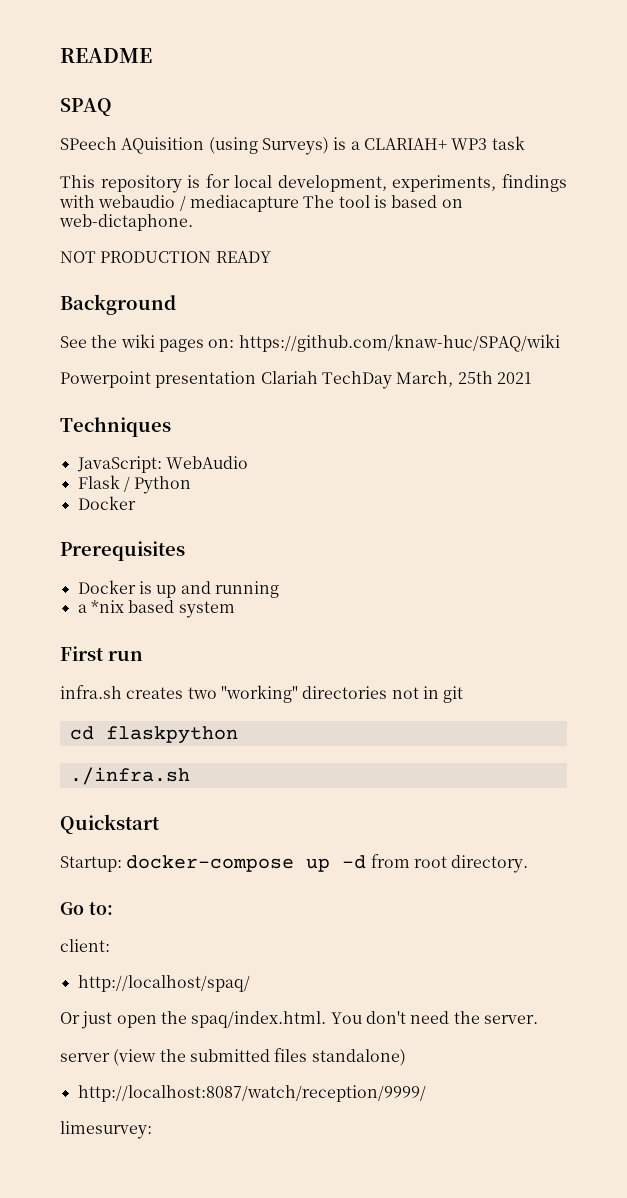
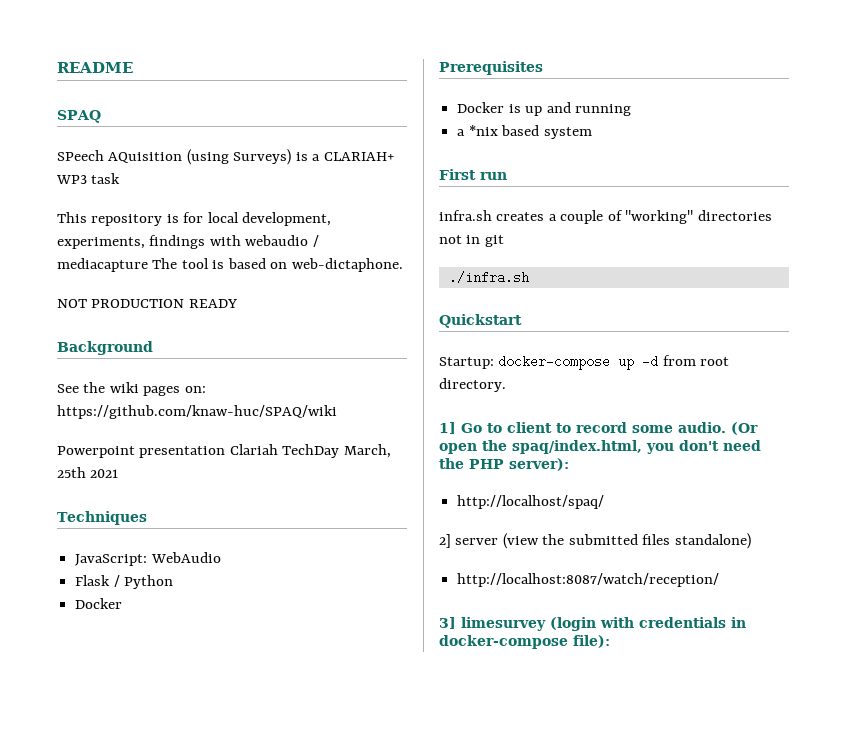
- infra.sh creates two "working" directories not in git
+ infra.sh creates a couple of "working" directories not in git
- cd flaskpython
- Go to:
- client:
+ 1] Go to client to record some audio. (Or open the spaq/index.html, you don't need the PHP server):
  http://localhost/spaq/
- Or just open the spaq/index.html. You don't need the server.
- server (view the submitted files standalone)
+ 2] server (view the submitted files standalone)
- http://localhost:8087/watch/reception/9999/
- limesurvey:
+ http://localhost:8087/watch/reception/
+ 3] limesurvey (login with credentials in docker-compose file):

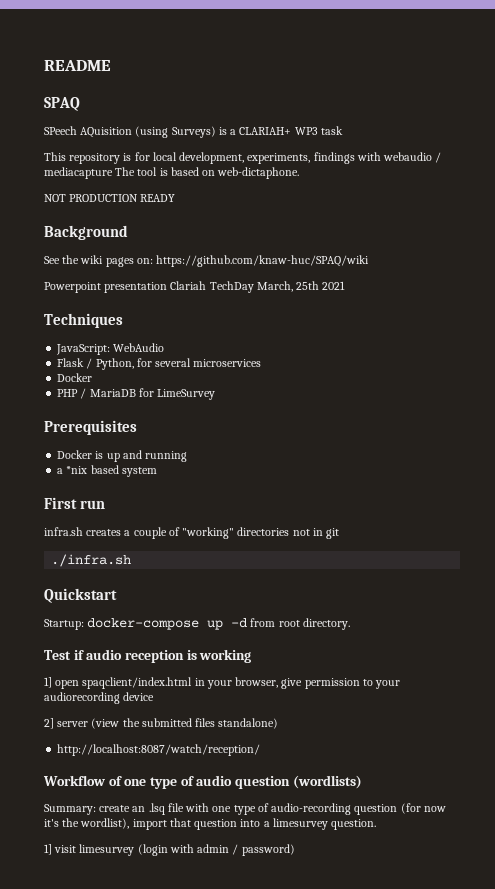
- Flask / Python
+ Flask / Python, for several microservices
  Docker
+ PHP / MariaDB for LimeSurvey
- 1] Go to client to record some audio. (Or open the spaq/index.html, you don't need the PHP server):
- http://localhost/spaq/
+ Test if audio reception is working
+ 1] open spaqclient/index.html in your browser, give permission to your audiorecording device
- 3] limesurvey (login with credentials in docker-compose file):
+ Workflow of one type of audio question (wordlists)
+ Summary: create an .lsq file with one type of audio-recording question (for now it's the wordlist), import that question into a limesurvey question.
+ 1] visit limesurvey (login with admin / password)

